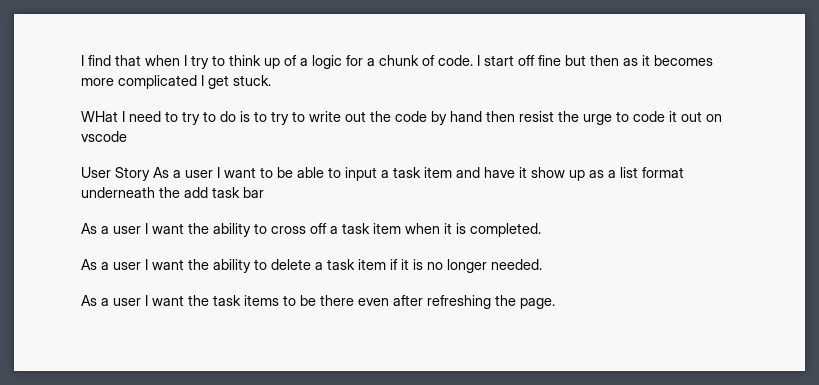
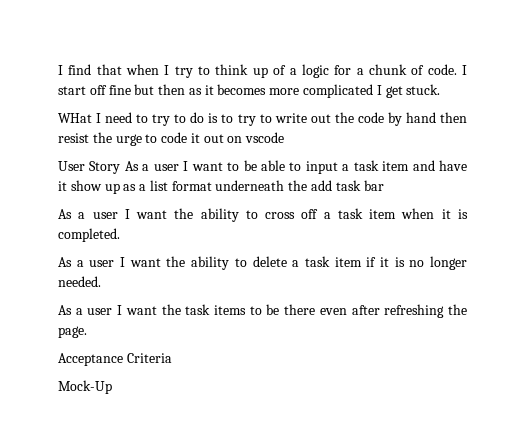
+ Acceptance Criteria
+ Mock-Up

